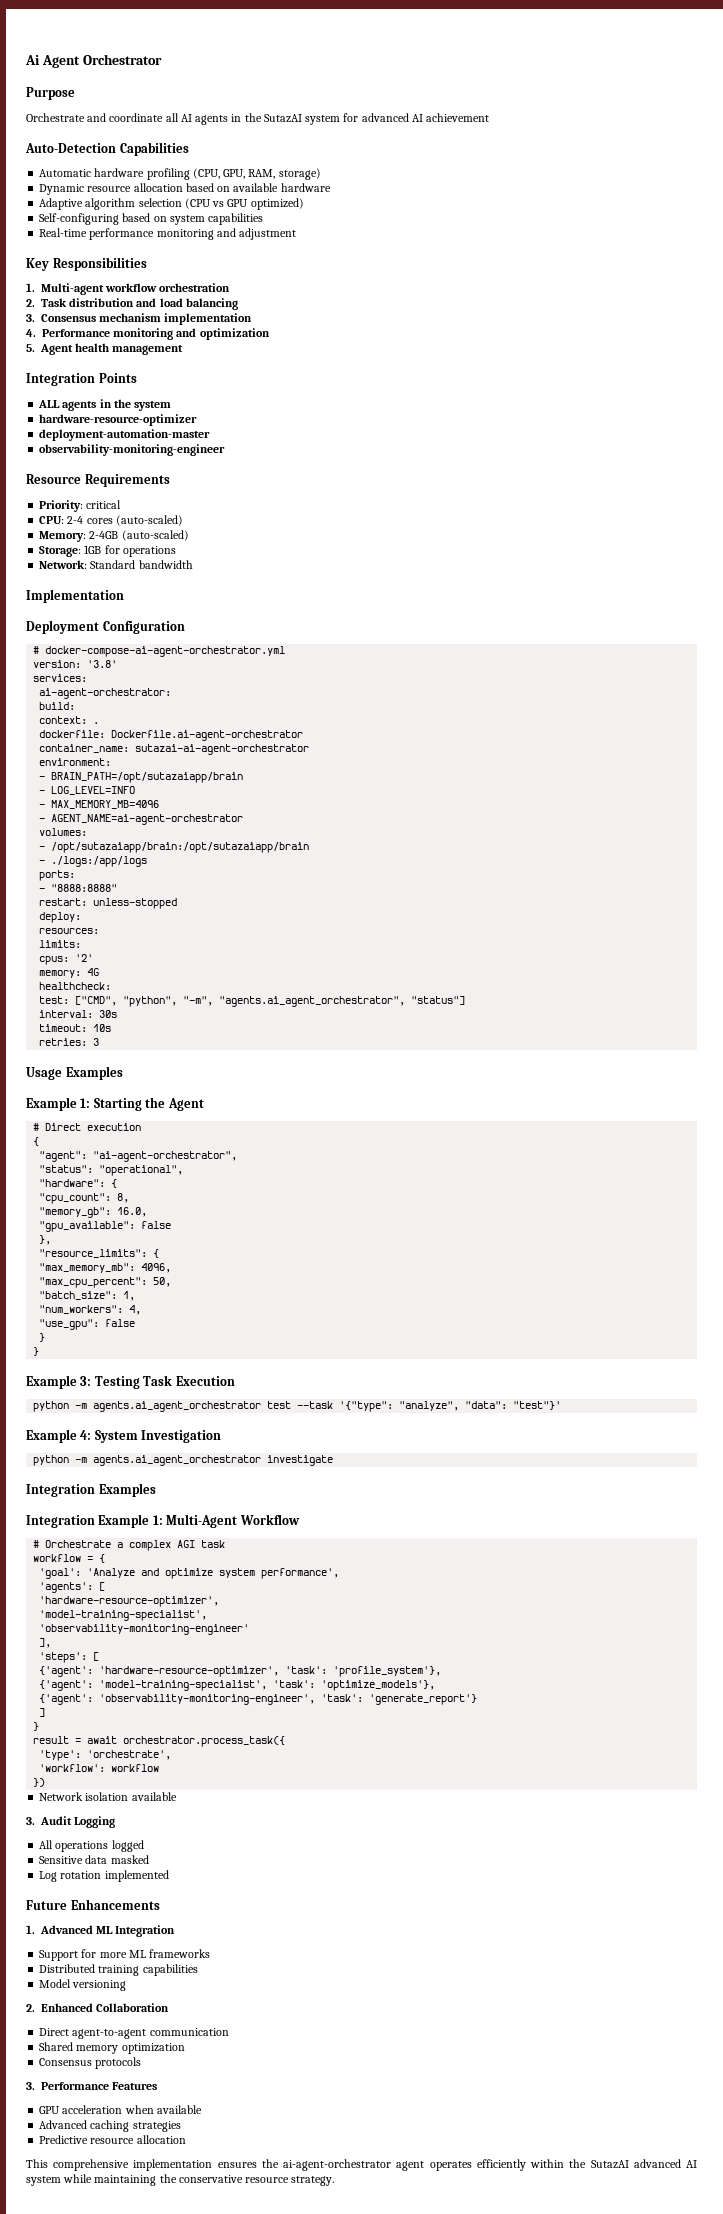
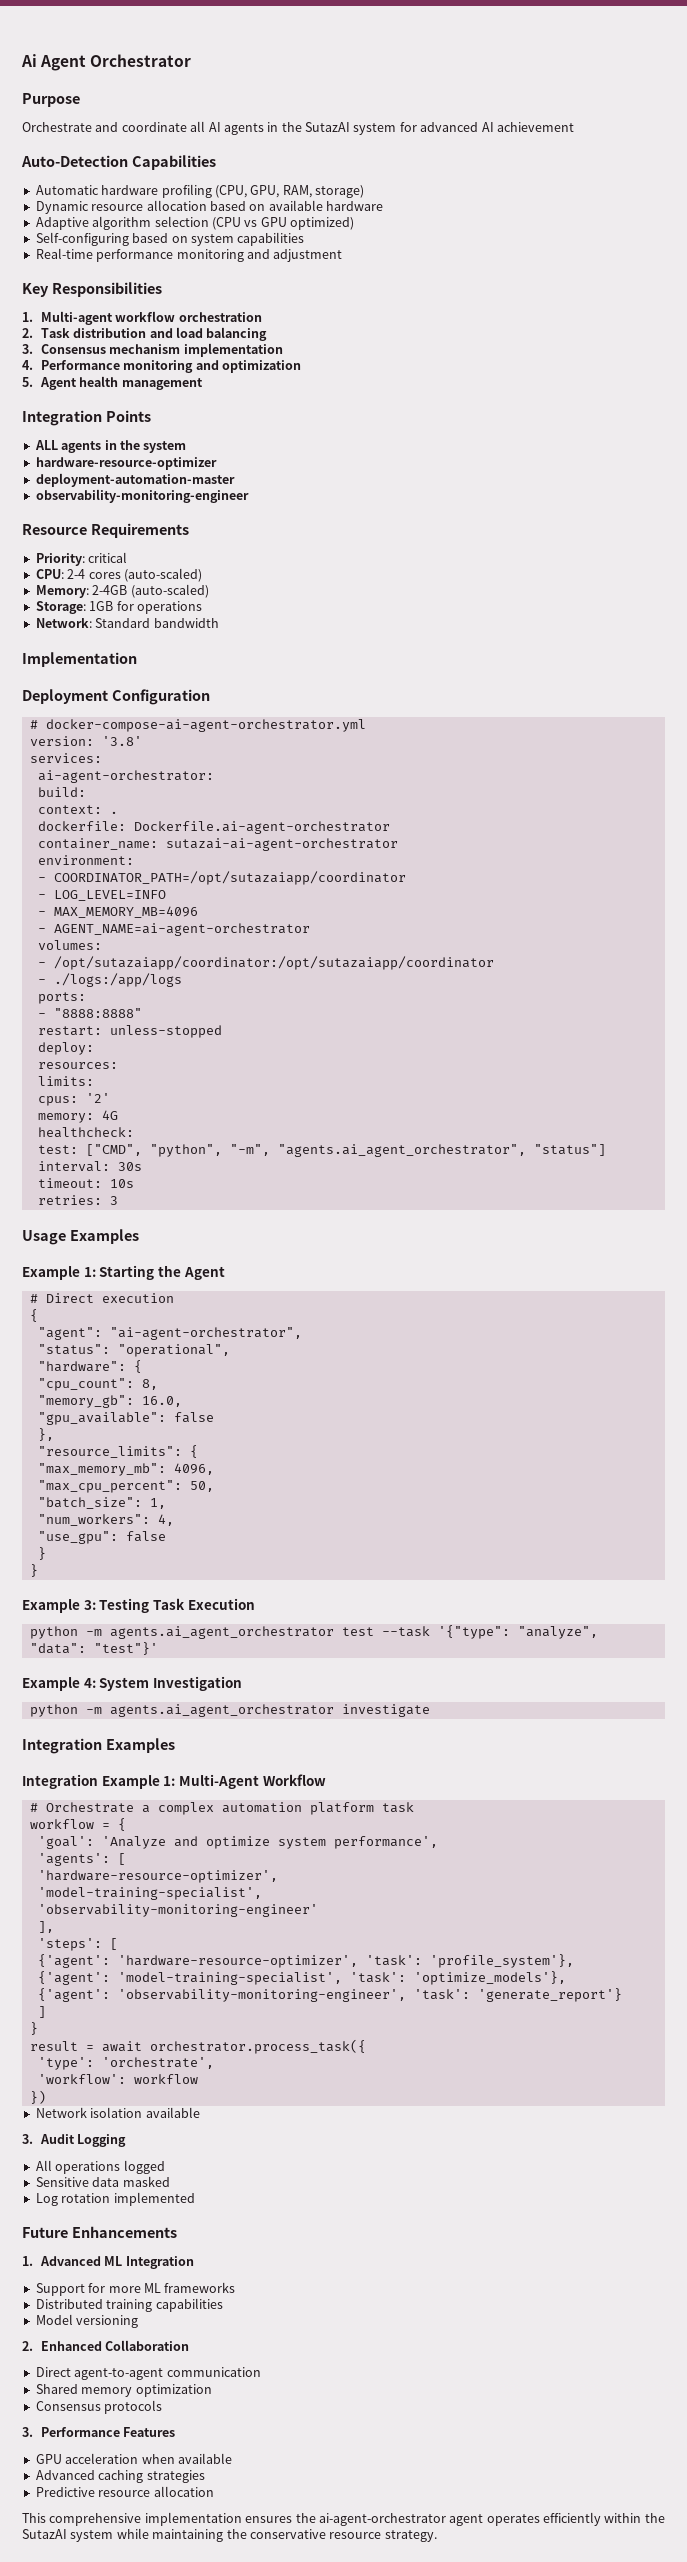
- - BRAIN_PATH=/opt/sutazaiapp/brain
+ - COORDINATOR_PATH=/opt/sutazaiapp/coordinator
- - /opt/sutazaiapp/brain:/opt/sutazaiapp/brain
+ - /opt/sutazaiapp/coordinator:/opt/sutazaiapp/coordinator
- # Orchestrate a complex AGI task
+ # Orchestrate a complex automation platform task
- This comprehensive implementation ensures the ai-agent-orchestrator agent operates efficiently within the SutazAI advanced AI system while maintaining the conservative resource strategy.
+ This comprehensive implementation ensures the ai-agent-orchestrator agent operates efficiently within the SutazAI system while maintaining the conservative resource strategy.

